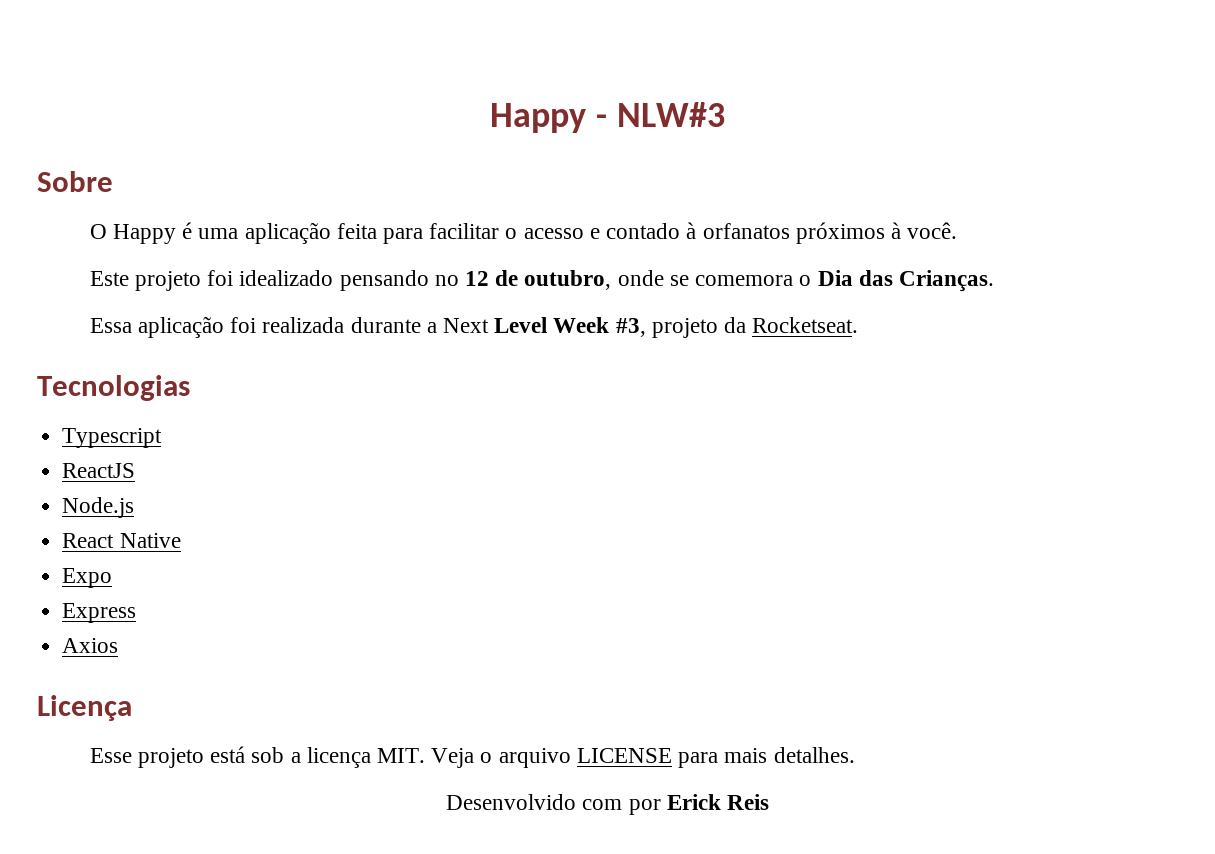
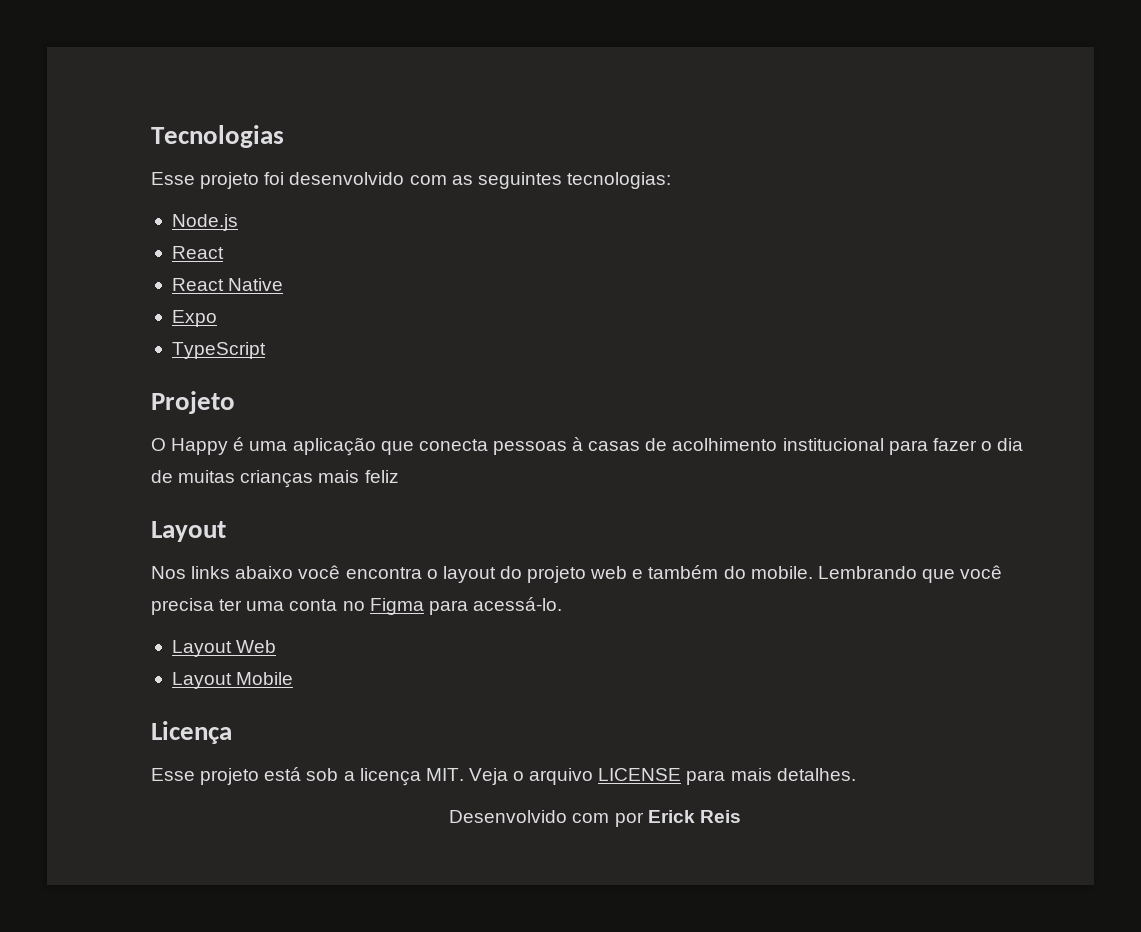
- Happy - NLW#3
- Sobre
+ Tecnologias
+ Esse projeto foi desenvolvido com as seguintes tecnologias:
+ Node.js
+ React
+ React Native
+ Expo
+ TypeScript
+ Projeto
- O Happy é uma aplicação feita para facilitar o acesso e contado à orfanatos próximos à você.
- Este projeto foi idealizado pensando no 12 de outubro, onde se comemora o Dia das Crianças.
- Essa aplicação foi realizada durante a Next Level Week #3, projeto da Rocketseat.
- Tecnologias
- Typescript
- ReactJS
- Node.js
- React Native
- Expo
- Express
- Axios
+ O Happy é uma aplicação que conecta pessoas à casas de acolhimento institucional para fazer o dia de muitas crianças mais feliz
+ Layout
+ Nos links abaixo você encontra o layout do projeto web e também do mobile. Lembrando que você precisa ter uma conta no Figma para acessá-lo.
+ Layout Web
+ Layout Mobile

